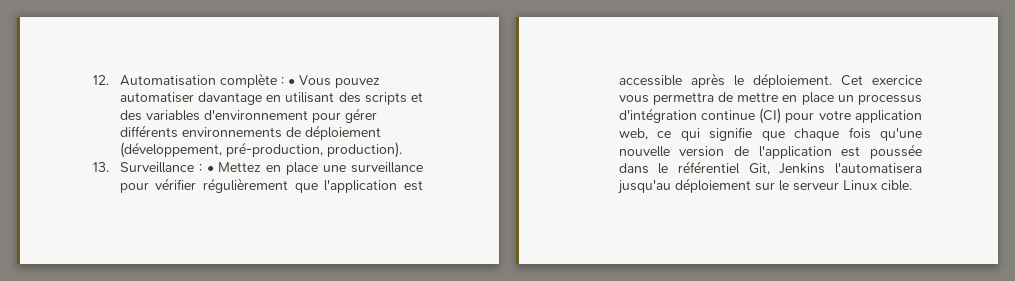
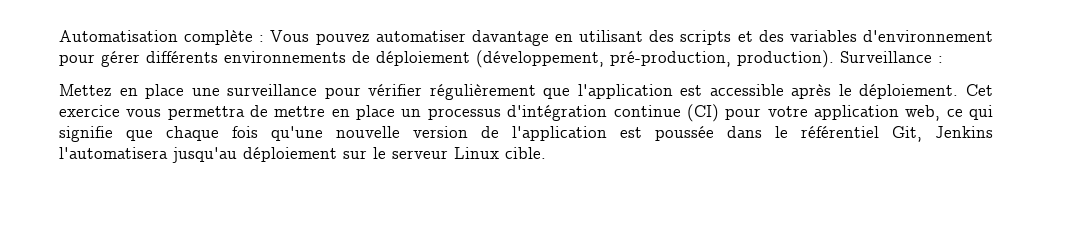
- 12. Automatisation complète : • Vous pouvez automatiser davantage en utilisant des scripts et des variables d'environnement pour gérer différents environnements de déploiement (développement, pré-production, production).
- 13. Surveillance : • Mettez en place une surveillance pour vérifier régulièrement que l'application est accessible après le déploiement.
+ Automatisation complète : Vous pouvez automatiser davantage en utilisant des scripts et des variables d'environnement pour gérer différents environnements de déploiement (développement, pré-production, production). Surveillance :
+ Mettez en place une surveillance pour vérifier régulièrement que l'application est accessible après le déploiement.

